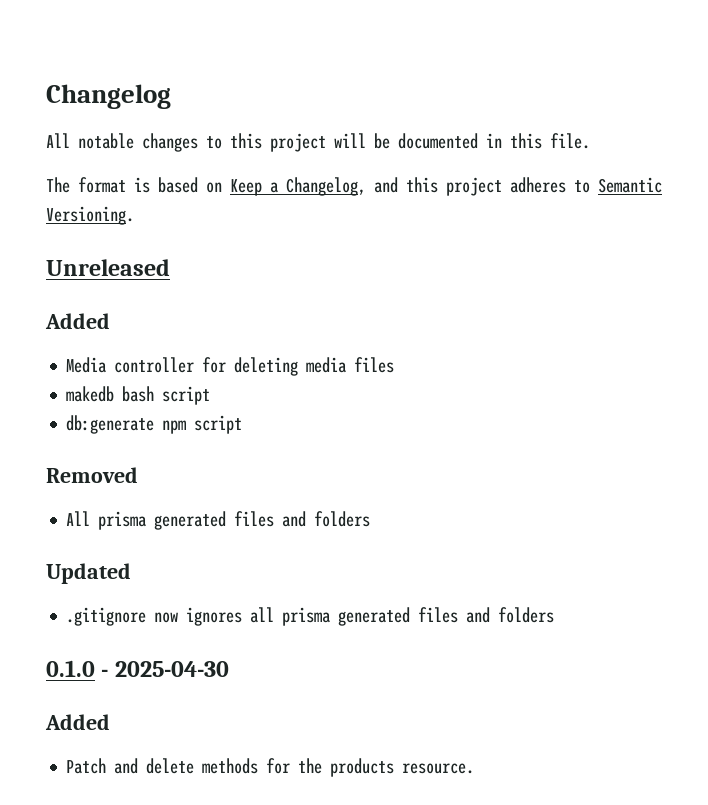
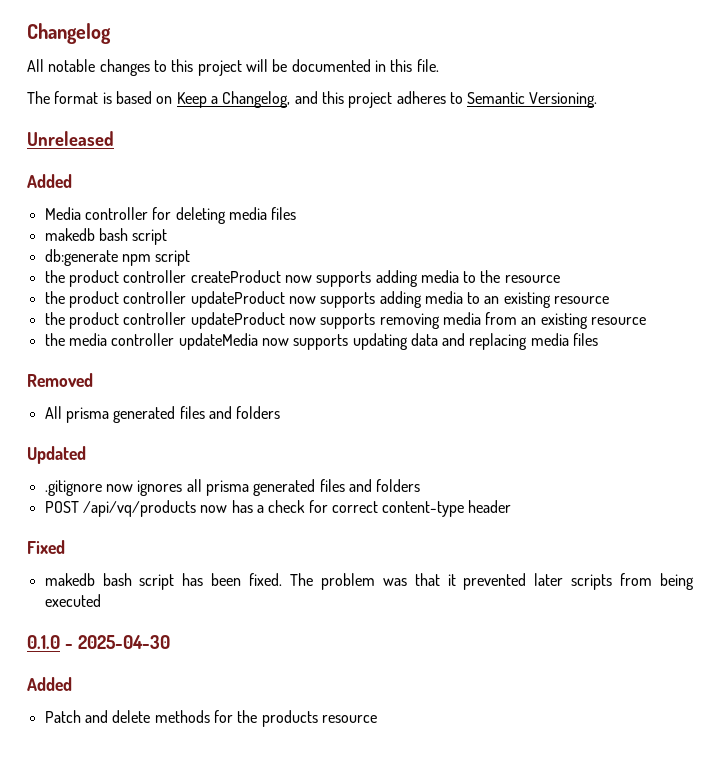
+ the product controller createProduct now supports adding media to the resource
+ the product controller updateProduct now supports adding media to an existing resource
+ the product controller updateProduct now supports removing media from an existing resource
+ the media controller updateMedia now supports updating data and replacing media files
+ POST /api/vq/products now has a check for correct content-type header
+ Fixed
+ makedb bash script has been fixed. The problem was that it prevented later scripts from being executed
- Patch and delete methods for the products resource.
+ Patch and delete methods for the products resource

